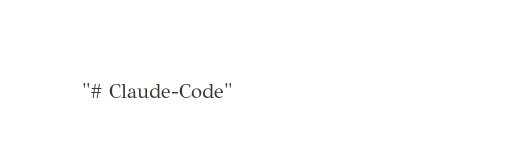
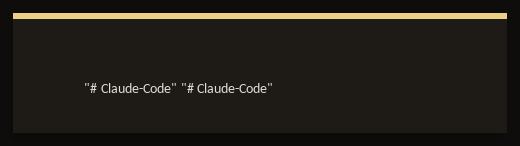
- "# Claude-Code"
+ "# Claude-Code" "# Claude-Code"

